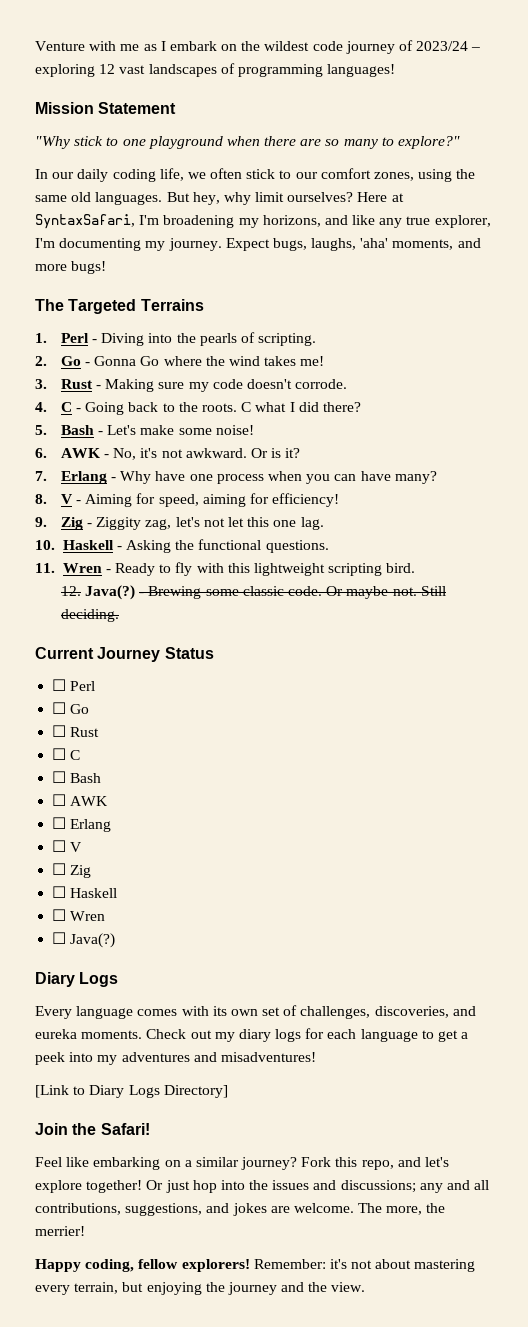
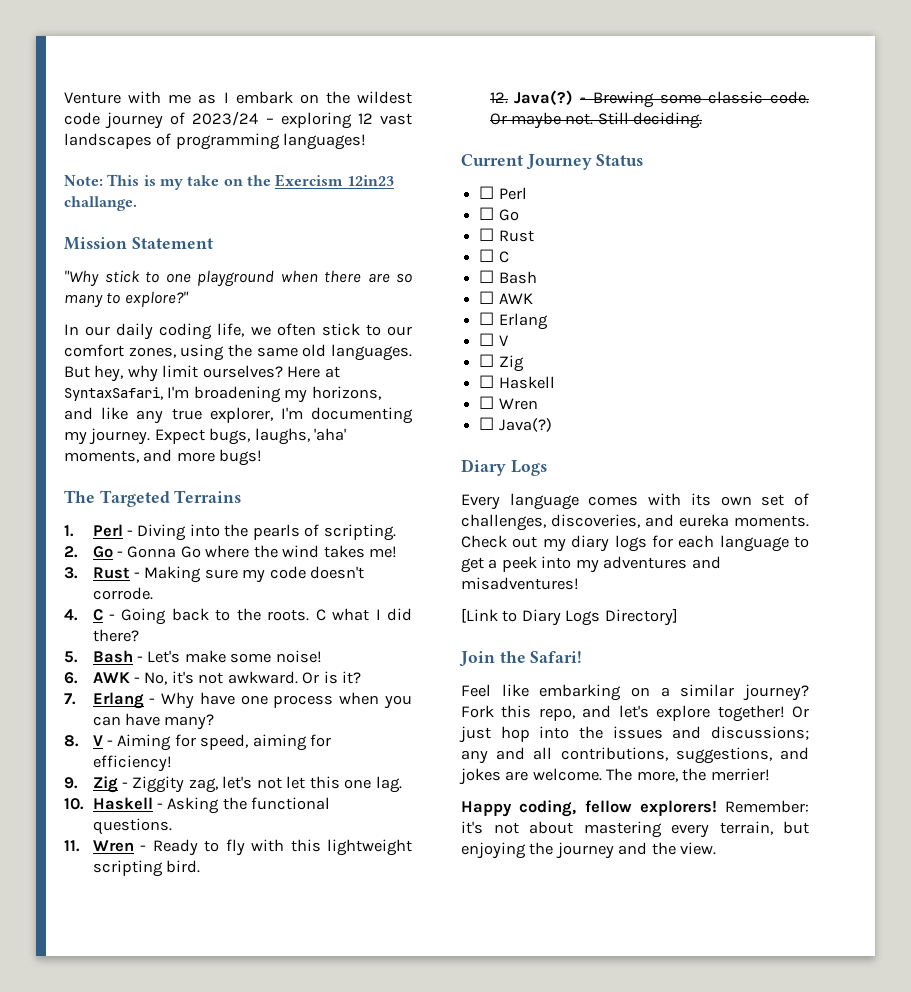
+ Note: This is my take on the Exercism 12in23 challange.

